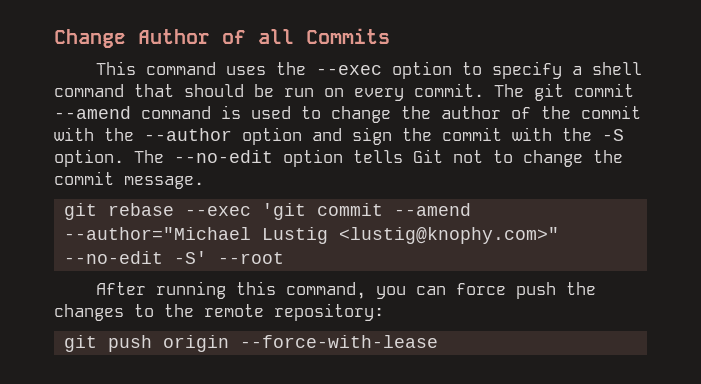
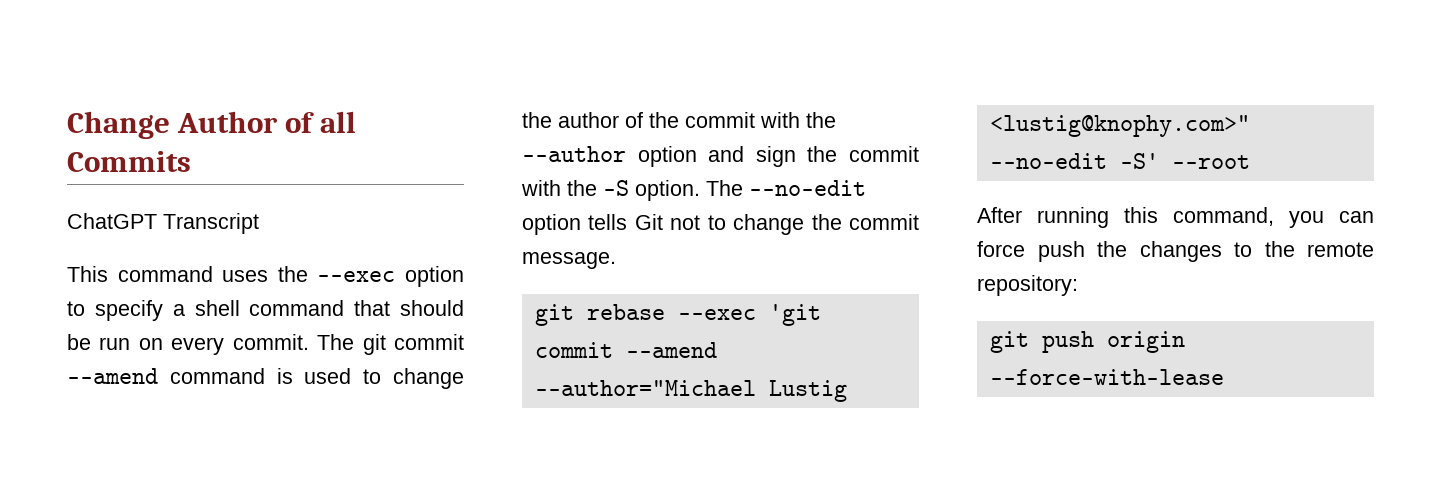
+ ChatGPT Transcript

